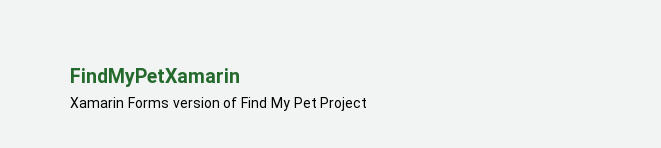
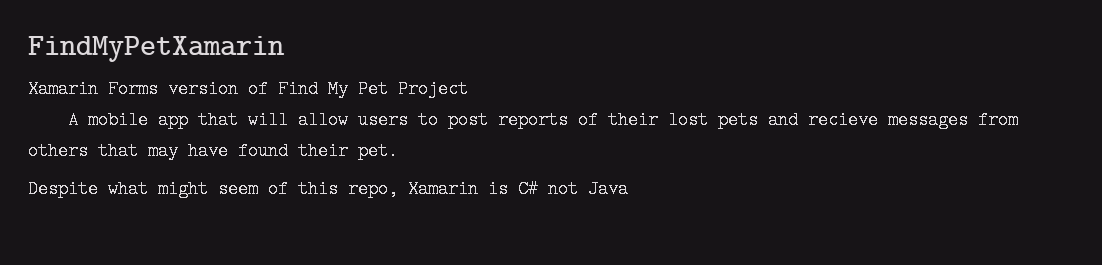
+ A mobile app that will allow users to post reports of their lost pets and recieve messages from others that may have found their pet.
+ Despite what might seem of this repo, Xamarin is C# not Java

